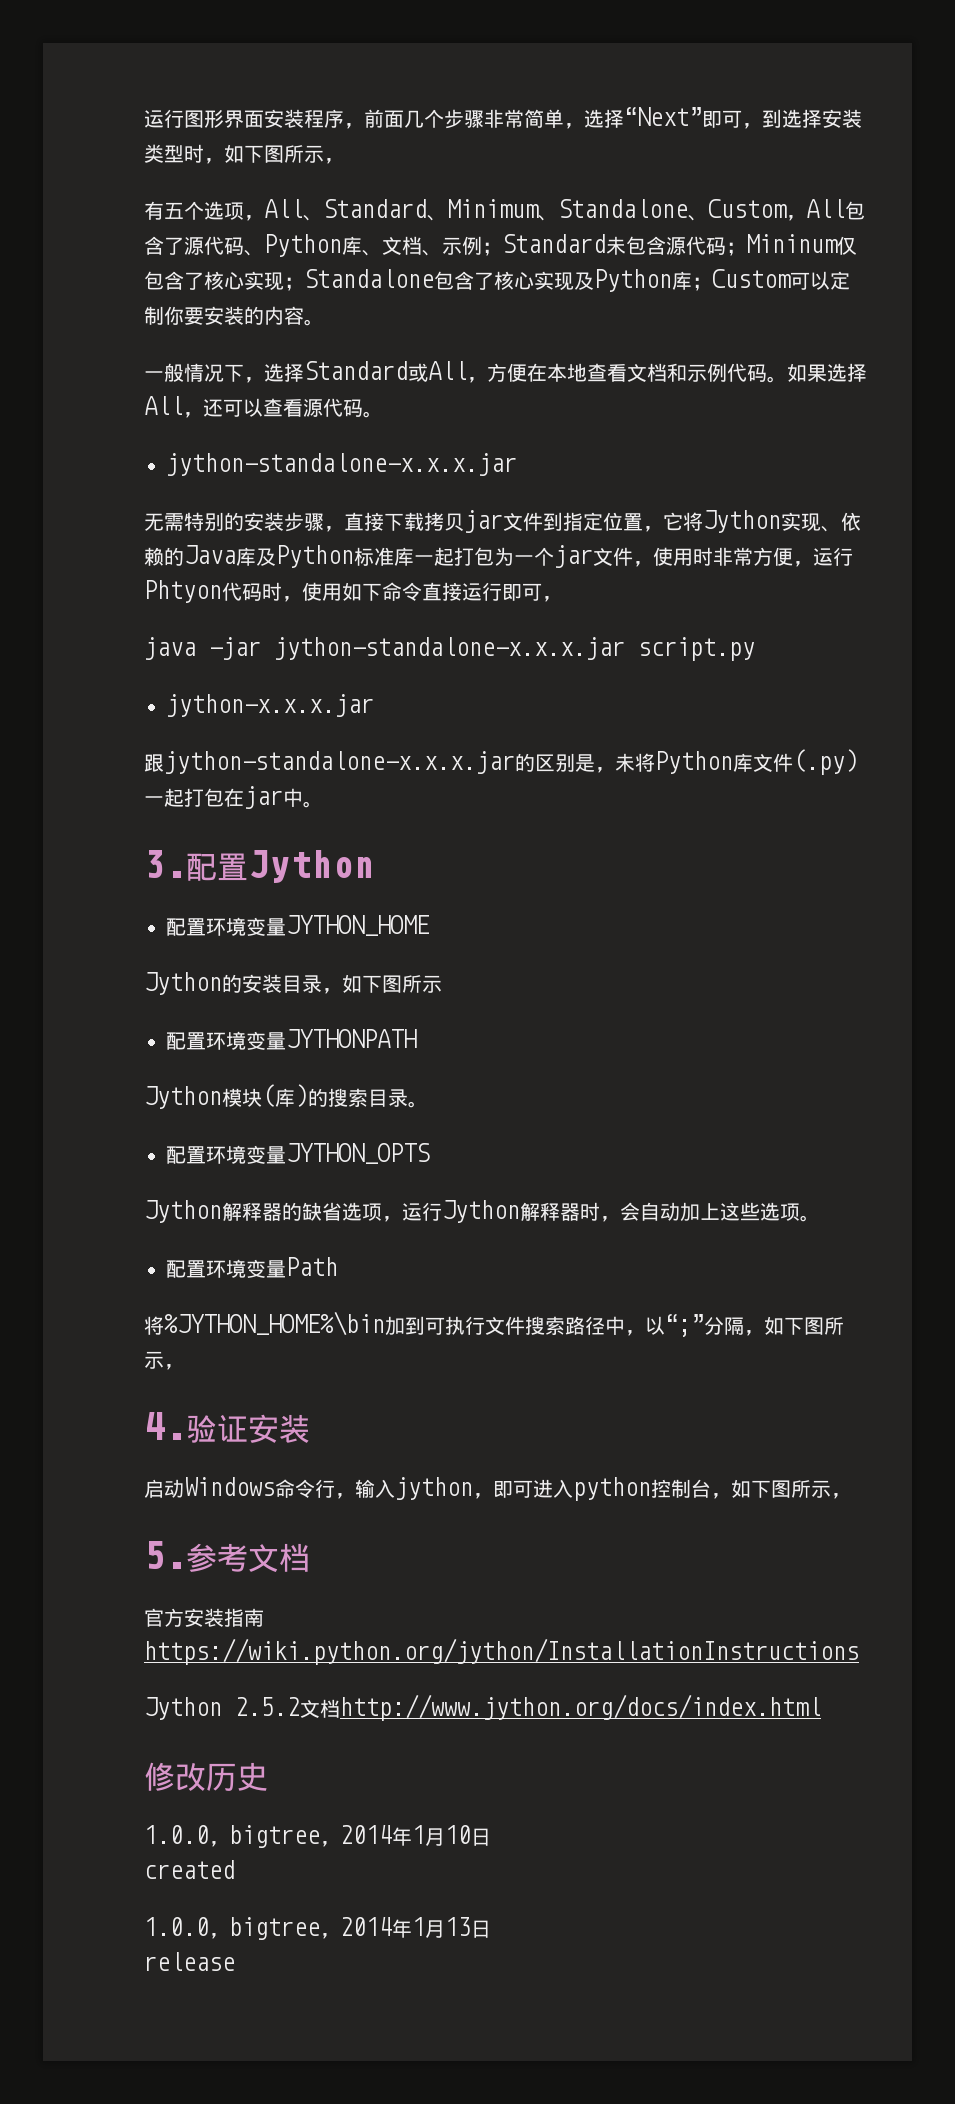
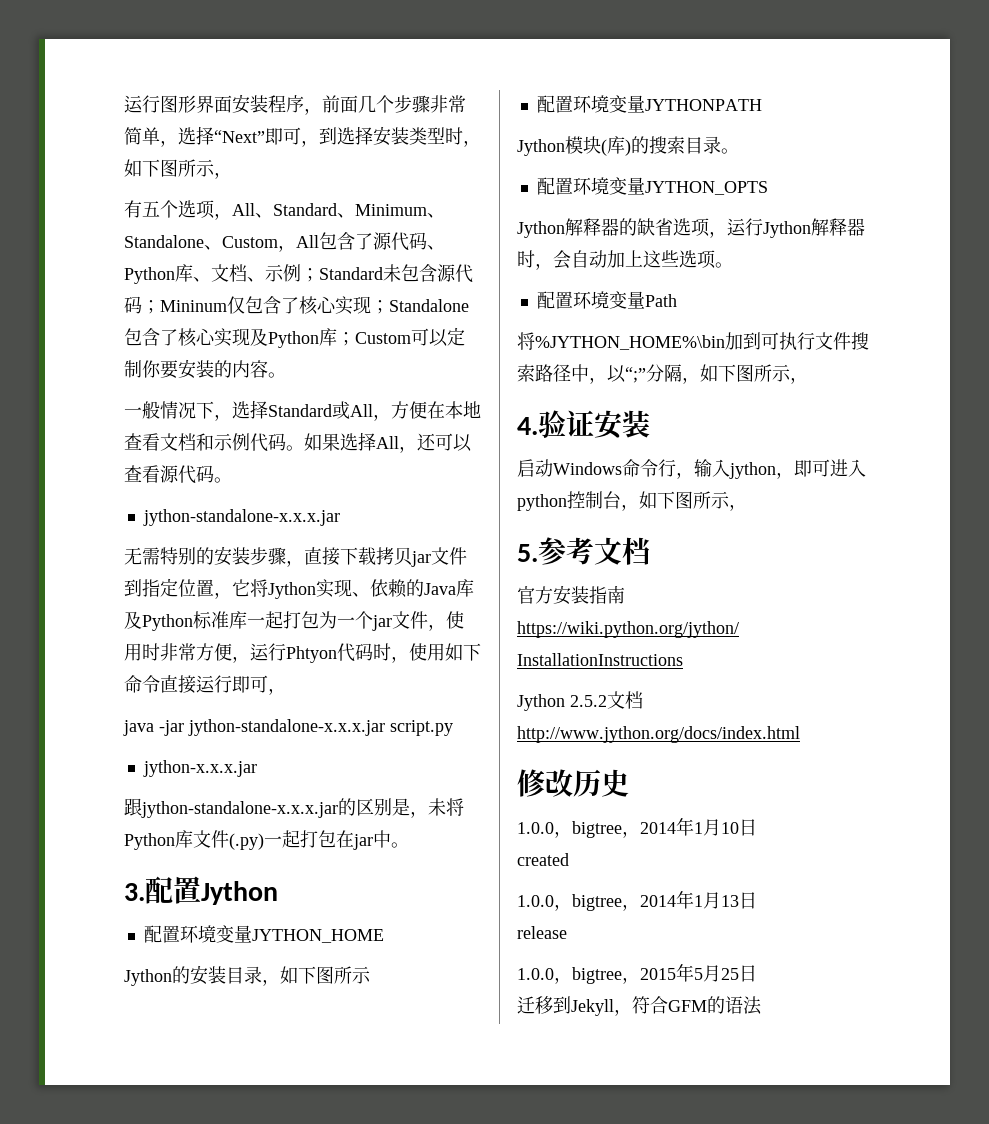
+ 1.0.0，bigtree，2015年5月25日
+ 迁移到Jekyll，符合GFM的语法

